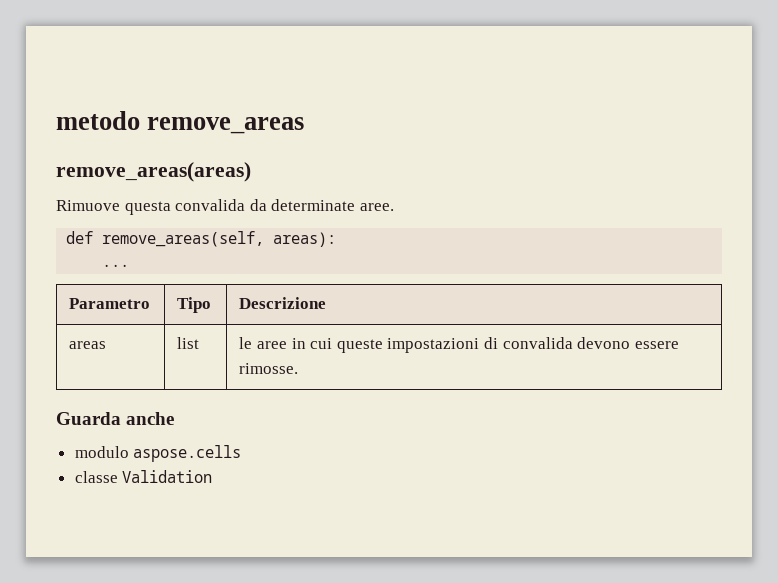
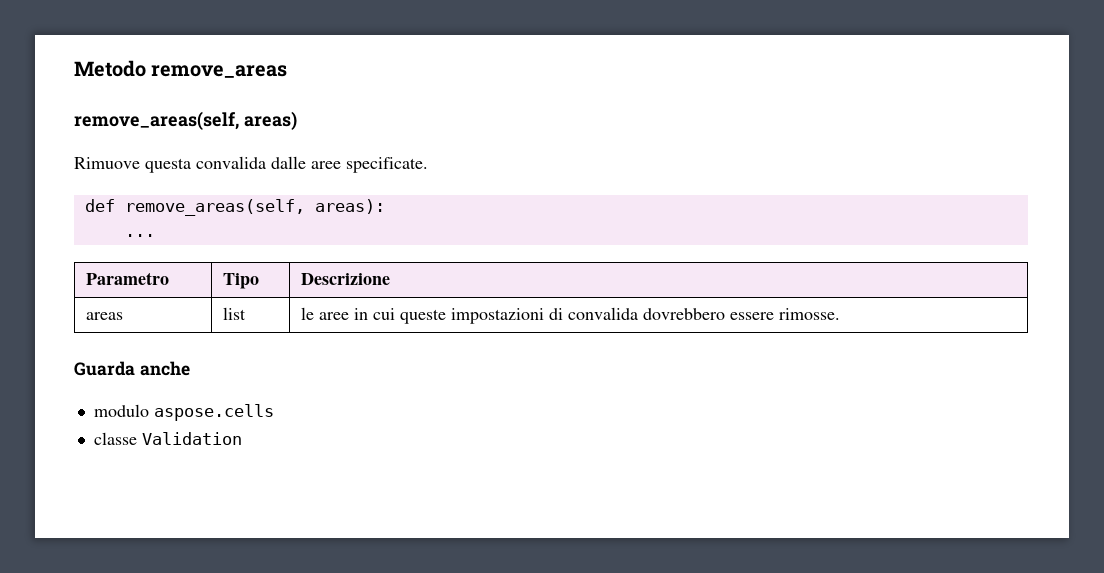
- metodo remove_areas
+ Metodo remove_areas
- remove_areas(areas)
+ remove_areas(self, areas)
- Rimuove questa convalida da determinate aree.
+ Rimuove questa convalida dalle aree specificate.
- areas | list | le aree in cui queste impostazioni di convalida devono essere rimosse.
+ areas | list | le aree in cui queste impostazioni di convalida dovrebbero essere rimosse.

